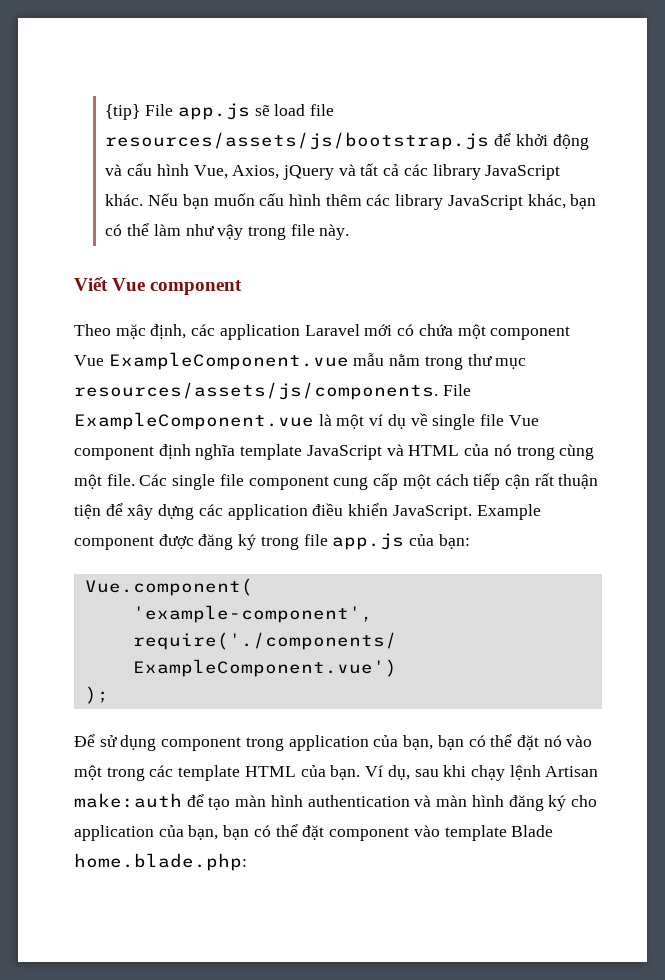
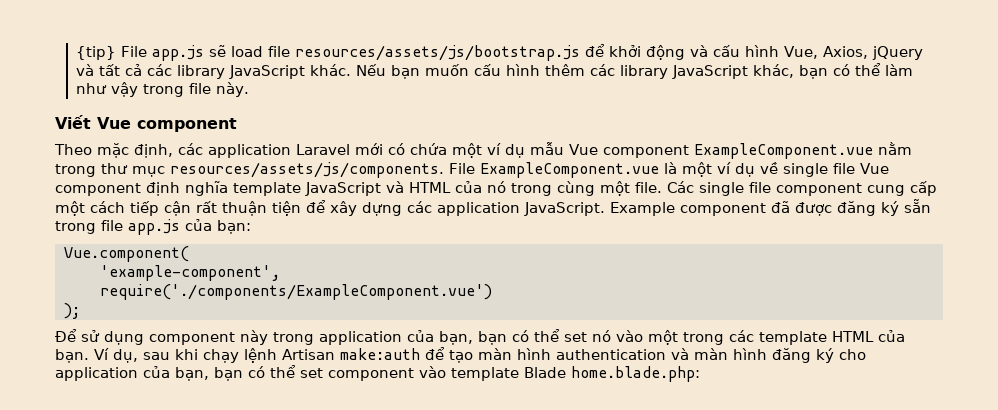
- Theo mặc định, các application Laravel mới có chứa một component Vue ExampleComponent.vue mẫu nằm trong thư mục resources/assets/js/components.
+ Theo mặc định, các application Laravel mới có chứa một ví dụ mẫu Vue component ExampleComponent.vue nằm trong thư mục resources/assets/js/components.
- Các single file component cung cấp một cách tiếp cận rất thuận tiện để xây dựng các application điều khiển JavaScript.
+ Các single file component cung cấp một cách tiếp cận rất thuận tiện để xây dựng các application JavaScript.
- Example component được đăng ký trong file app.js của bạn:
+ Example component đã được đăng ký sẵn trong file app.js của bạn:
- Để sử dụng component trong application của bạn, bạn có thể đặt nó vào một trong các template HTML của bạn.
+ Để sử dụng component này trong application của bạn, bạn có thể set nó vào một trong các template HTML của bạn.
- Ví dụ, sau khi chạy lệnh Artisan make:auth để tạo màn hình authentication và màn hình đăng ký cho application của bạn, bạn có thể đặt component vào template Blade home.blade.php:
+ Ví dụ, sau khi chạy lệnh Artisan make:auth để tạo màn hình authentication và màn hình đăng ký cho application của bạn, bạn có thể set component vào template Blade home.blade.php:

